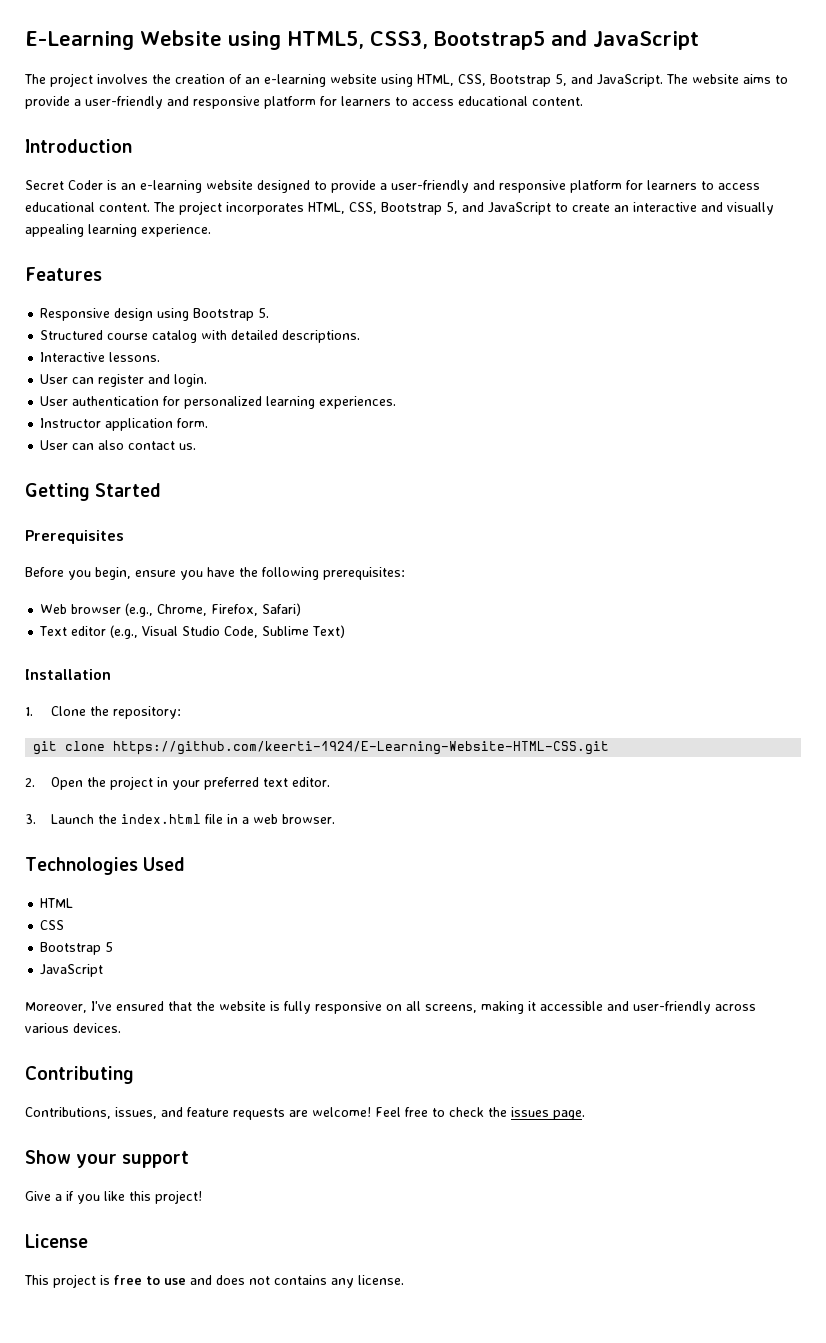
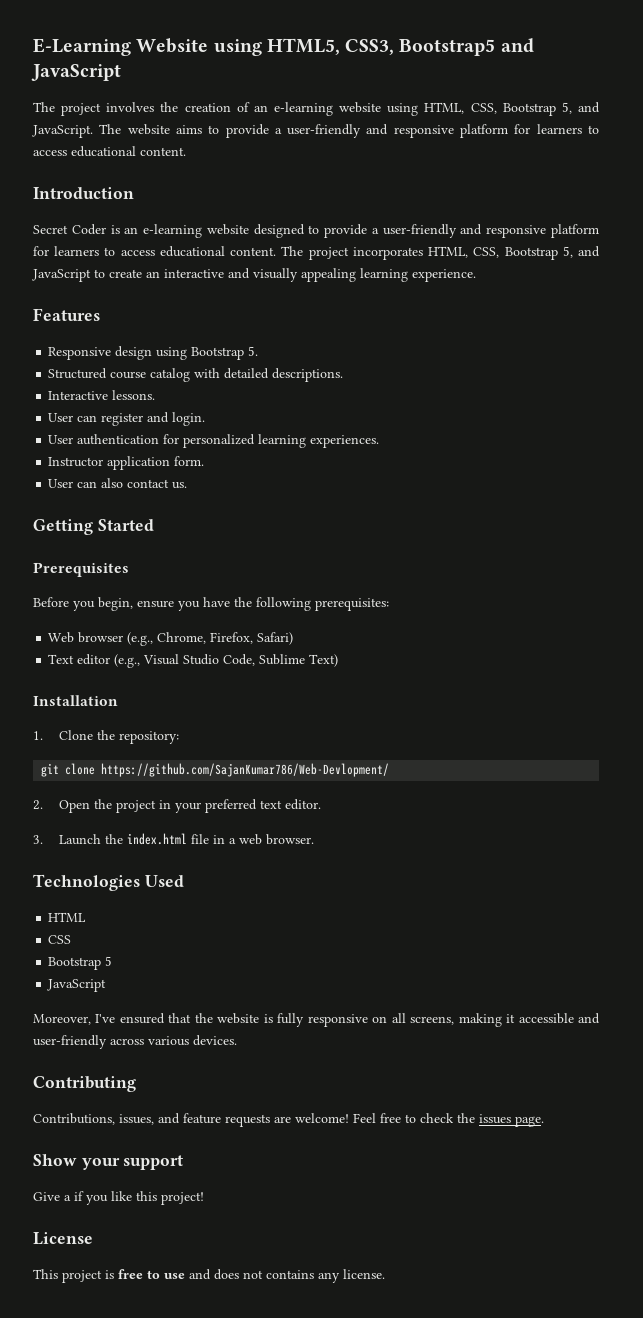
- git clone https://github.com/keerti-1924/E-Learning-Website-HTML-CSS.git
+ git clone https://github.com/SajanKumar786/Web-Devlopment/

